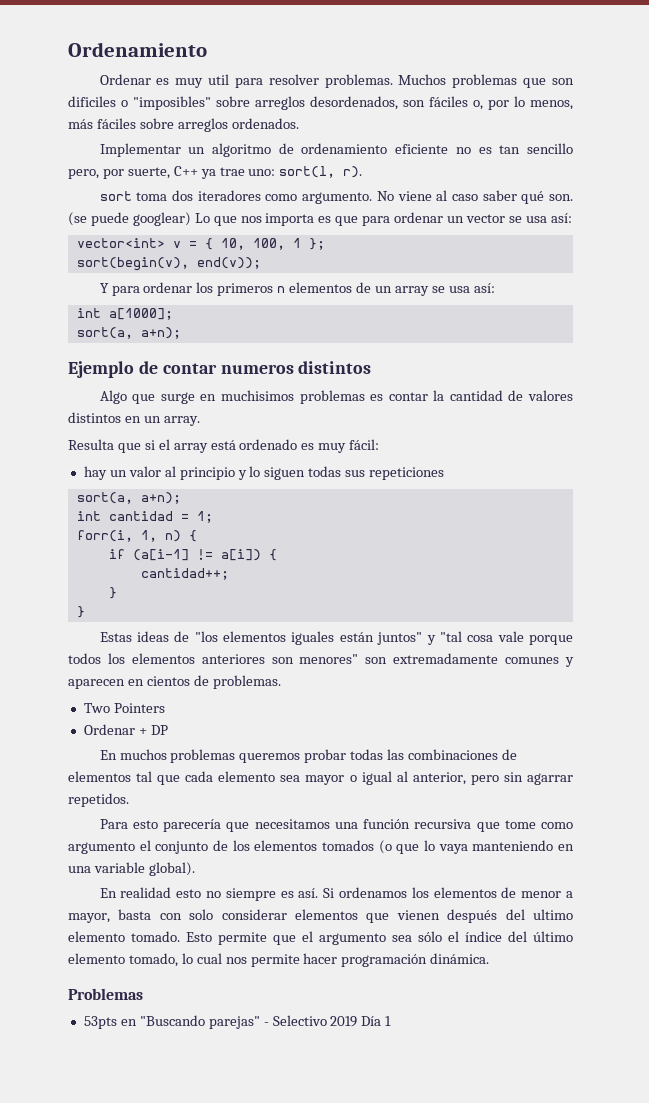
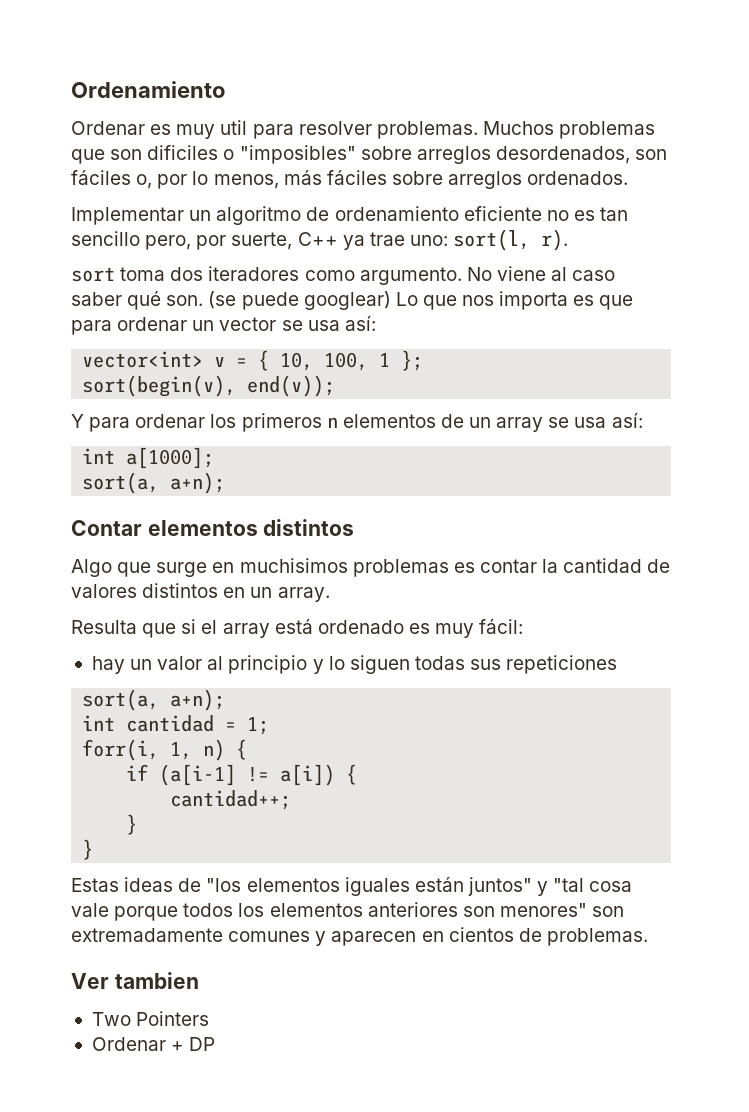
- Ejemplo de contar numeros distintos
+ Contar elementos distintos
+ Ver tambien
- En muchos problemas queremos probar todas las combinaciones de elementos tal que cada elemento sea mayor o igual al anterior, pero sin agarrar repetidos.
- Para esto parecería que necesitamos una función recursiva que tome como argumento el conjunto de los elementos tomados (o que lo vaya manteniendo en una variable global).
- En realidad esto no siempre es así. Si ordenamos los elementos de menor a mayor, basta con solo considerar elementos que vienen después del ultimo elemento tomado. Esto permite que el argumento sea sólo el índice del último elemento tomado, lo cual nos permite hacer programación dinámica.
- Problemas
- 53pts en "Buscando parejas" - Selectivo 2019 Día 1

